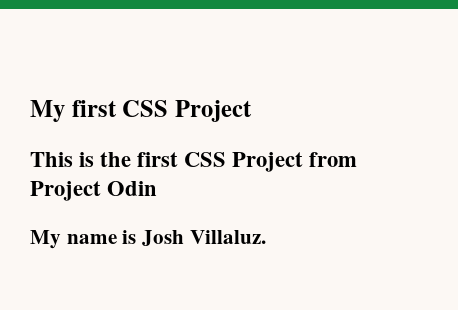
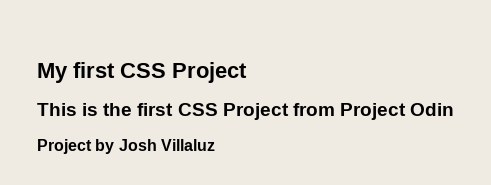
- My name is Josh Villaluz.
+ Project by Josh Villaluz

